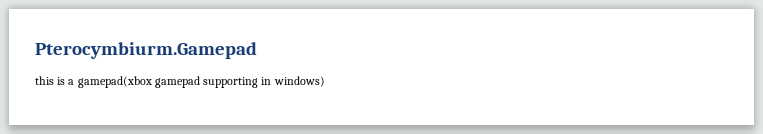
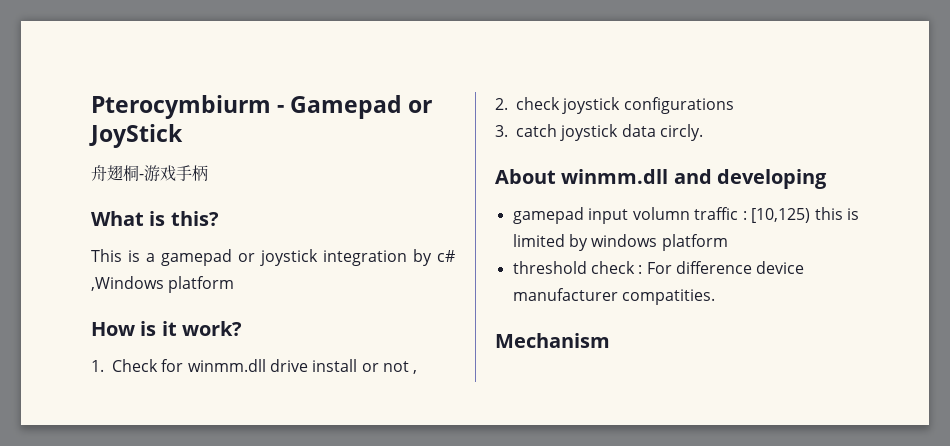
- Pterocymbiurm.Gamepad
- this is a gamepad(xbox gamepad supporting in windows)
+ Pterocymbiurm - Gamepad or JoyStick
+ 舟翅桐-游戏手柄
+ What is this?
+ This is a gamepad or joystick integration by c# ,Windows platform
+ How is it work?
+ 1. Check for winmm.dll drive install or not ,
+ 2. check joystick configurations
+ 3. catch joystick data circly.
+ About winmm.dll and developing
+ gamepad input volumn traffic : [10,125) this is limited by windows platform
+ threshold check : For difference device manufacturer compatities.
+ Mechanism

